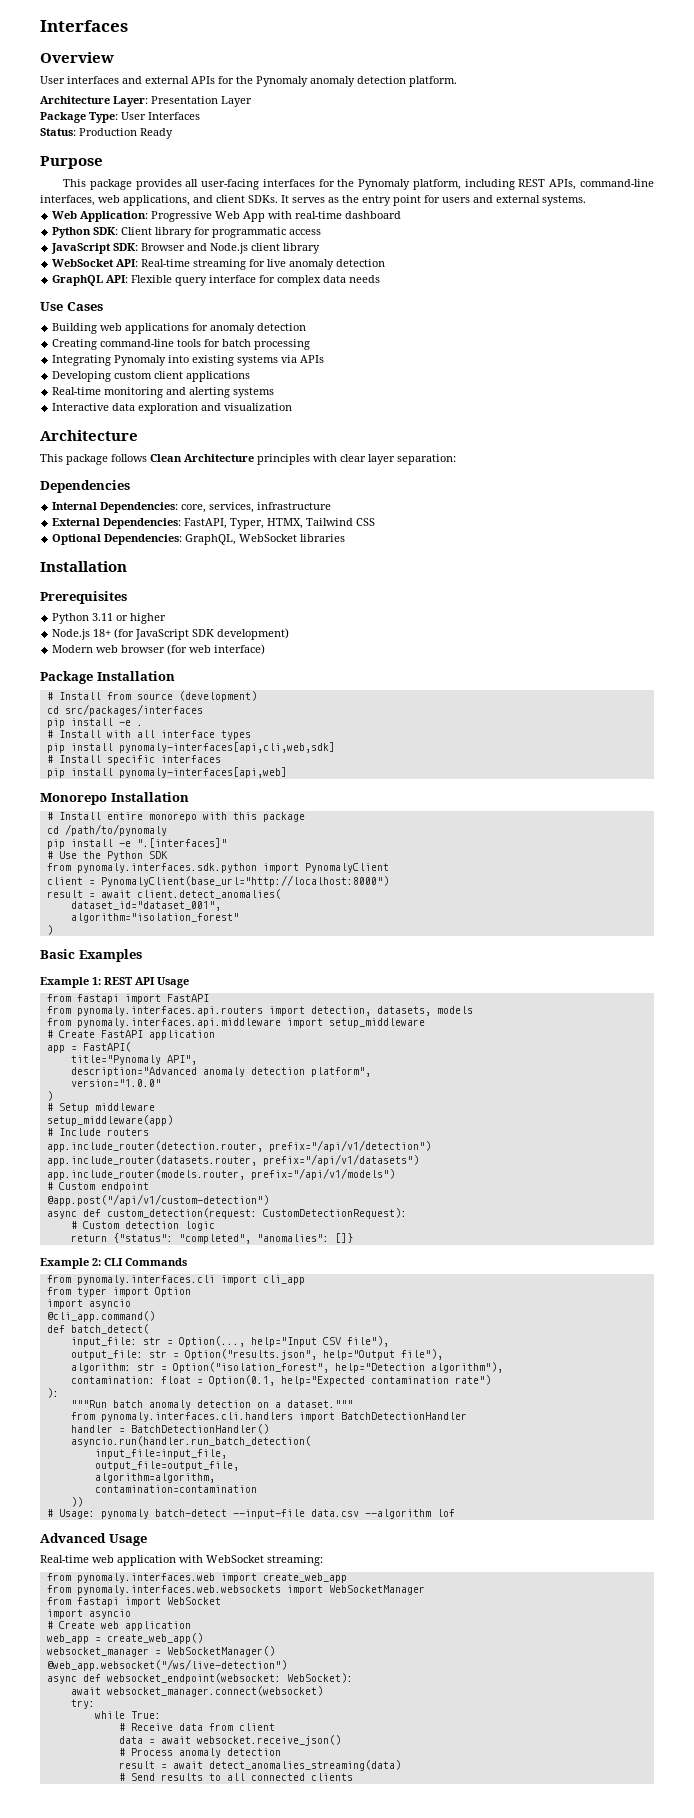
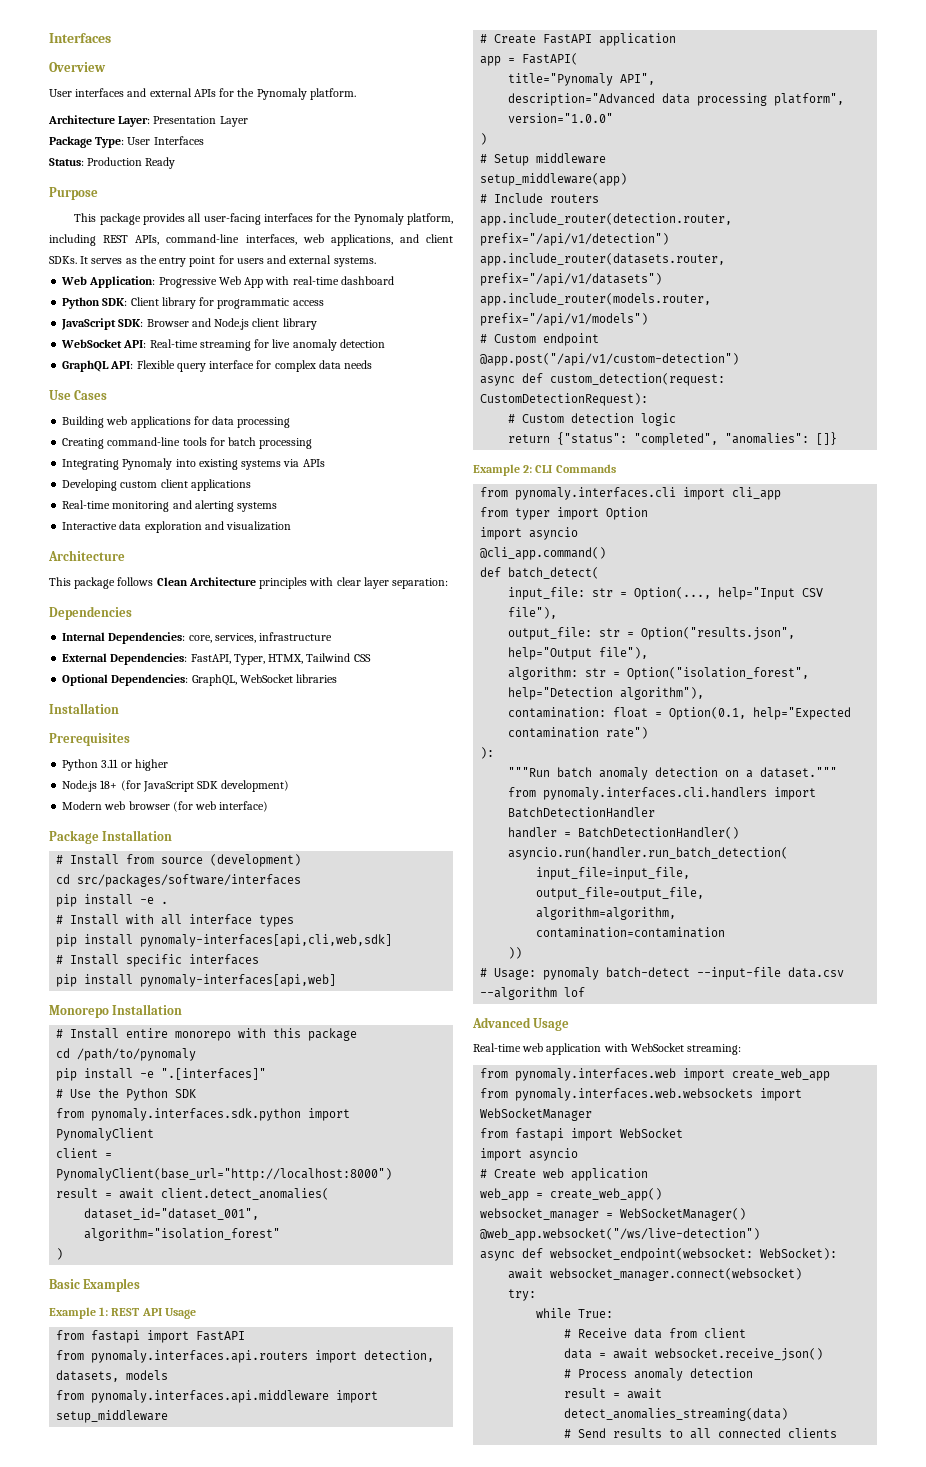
- User interfaces and external APIs for the Pynomaly anomaly detection platform.
+ User interfaces and external APIs for the Pynomaly platform.
- Building web applications for anomaly detection
+ Building web applications for data processing
- cd src/packages/interfaces
+ cd src/packages/software/interfaces
- description="Advanced anomaly detection platform",
+ description="Advanced data processing platform",

